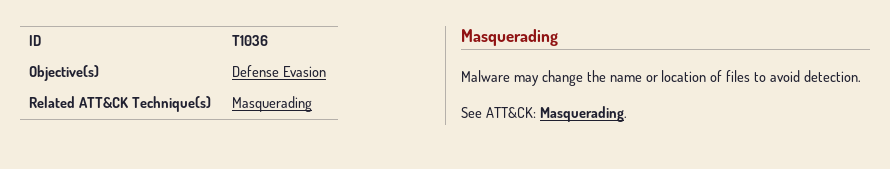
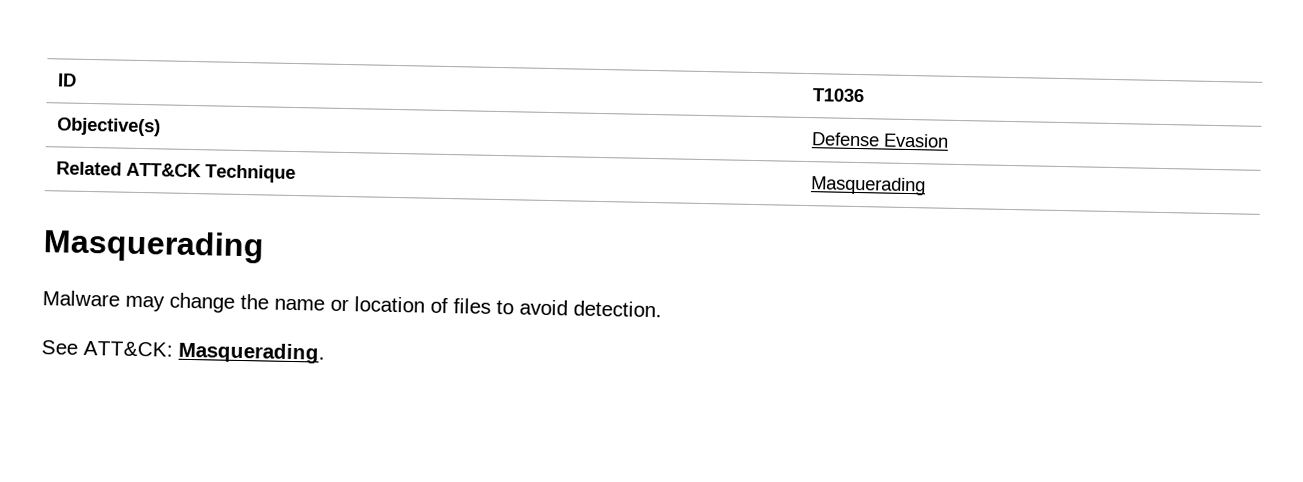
- Related ATT&CK Technique(s) | Masquerading
+ Related ATT&CK Technique | Masquerading

